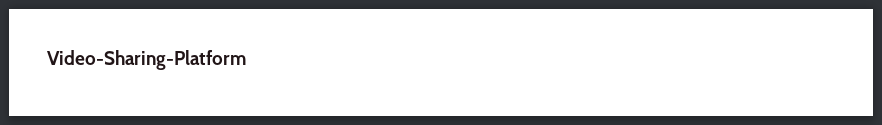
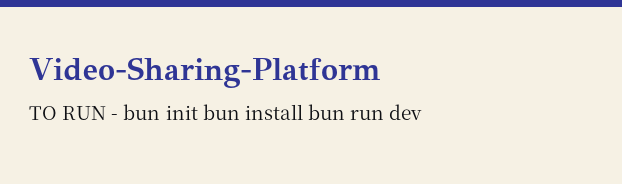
+ TO RUN - bun init bun install bun run dev

